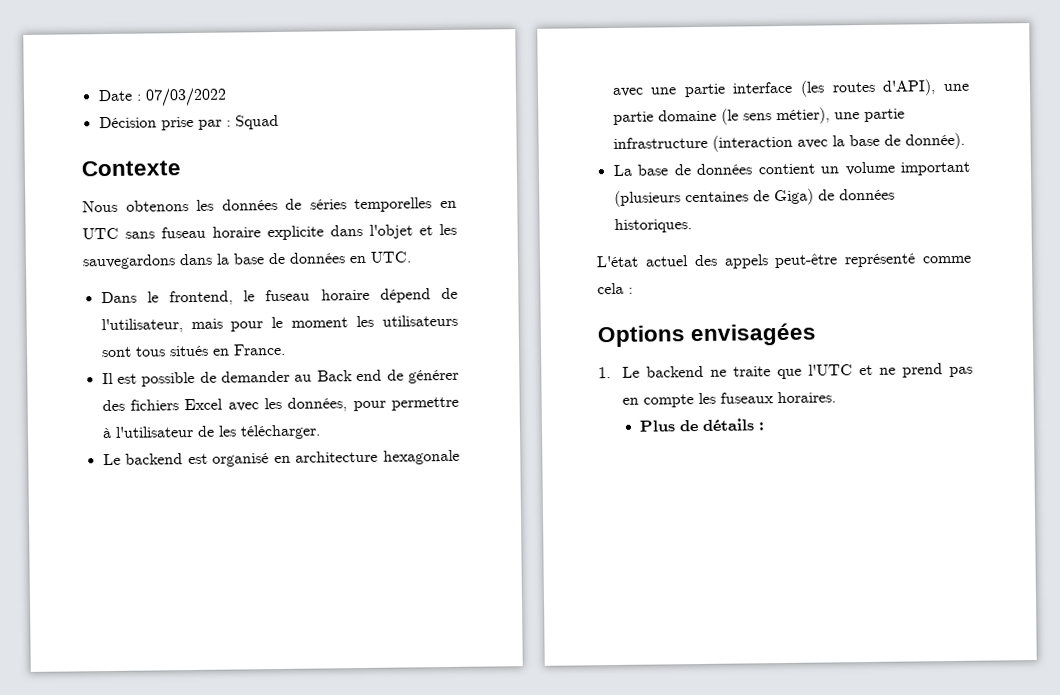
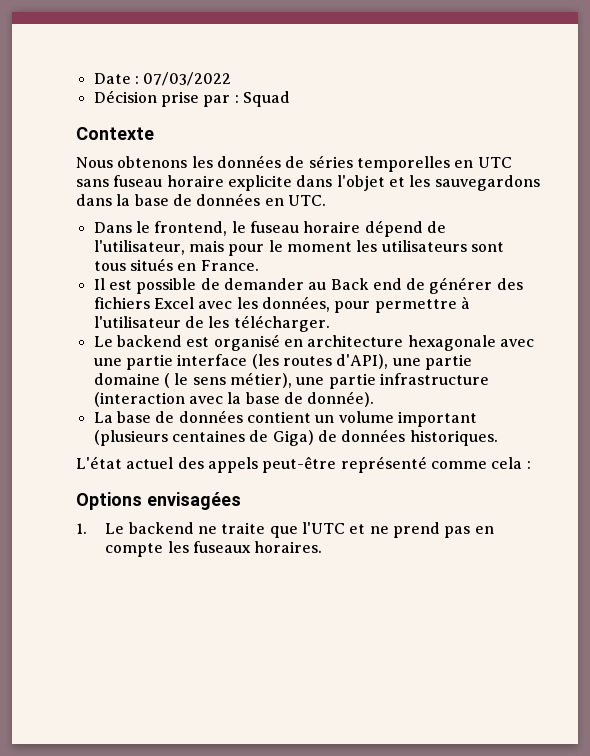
- Le backend est organisé en architecture hexagonale avec une partie interface (les routes d'API), une partie domaine (le sens métier), une partie infrastructure (interaction avec la base de donnée).
+ Le backend est organisé en architecture hexagonale avec une partie interface (les routes d'API), une partie domaine ( le sens métier), une partie infrastructure (interaction avec la base de donnée).
- Plus de détails :

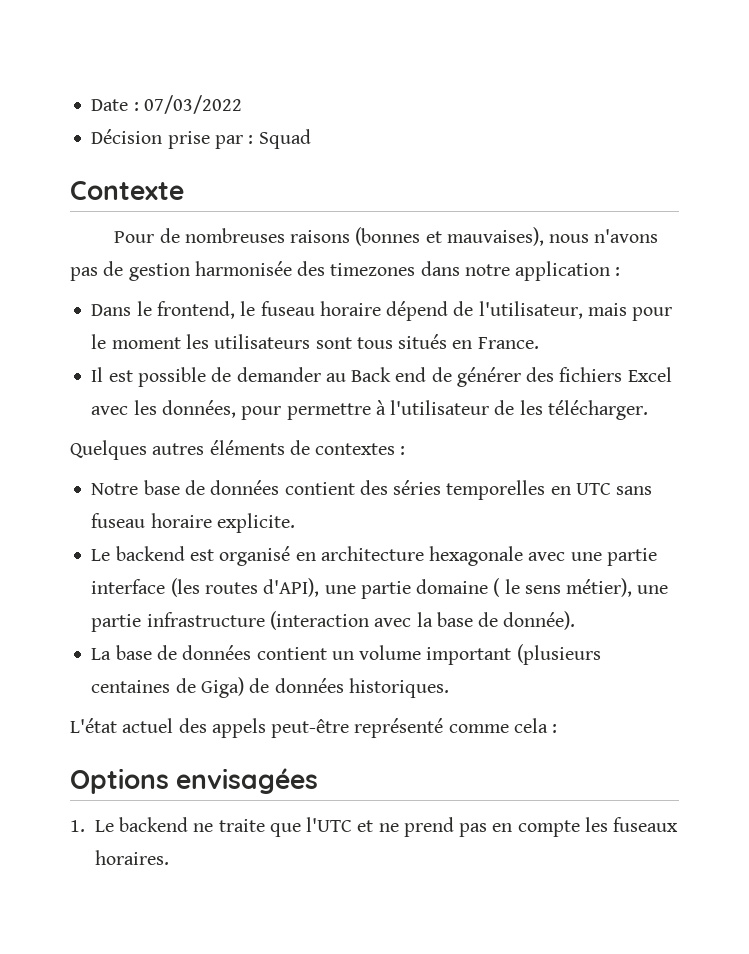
- Nous obtenons les données de séries temporelles en UTC sans fuseau horaire explicite dans l'objet et les sauvegardons dans la base de données en UTC.
+ Pour de nombreuses raisons (bonnes et mauvaises), nous n'avons pas de gestion harmonisée des timezones dans notre application :
+ Quelques autres éléments de contextes :
+ Notre base de données contient des séries temporelles en UTC sans fuseau horaire explicite.

